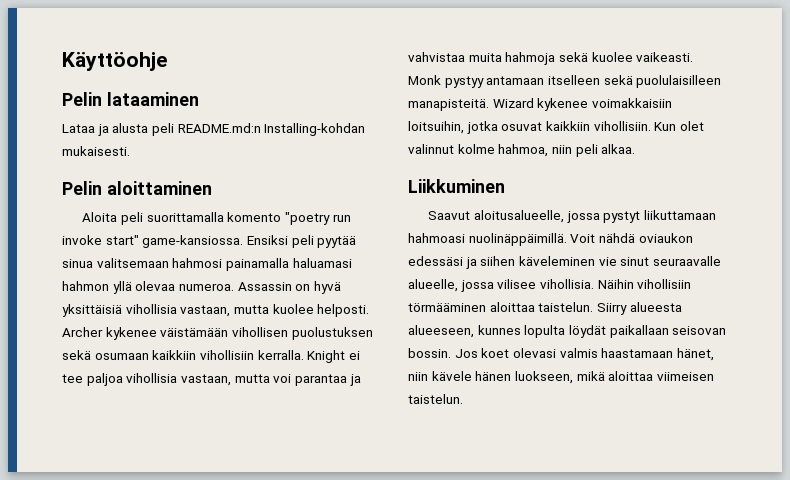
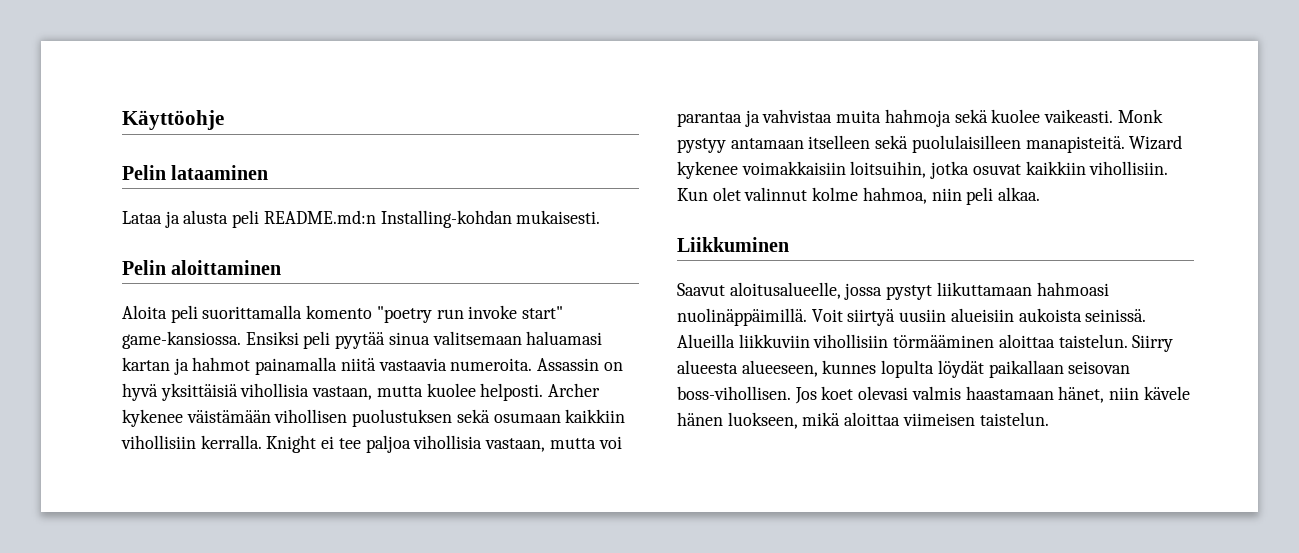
- Ensiksi peli pyytää sinua valitsemaan hahmosi painamalla haluamasi hahmon yllä olevaa numeroa.
+ Ensiksi peli pyytää sinua valitsemaan haluamasi kartan ja hahmot painamalla niitä vastaavia numeroita.
- Voit nähdä oviaukon edessäsi ja siihen käveleminen vie sinut seuraavalle alueelle, jossa vilisee vihollisia. Näihin vihollisiin törmääminen aloittaa taistelun.
+ Voit siirtyä uusiin alueisiin aukoista seinissä. Alueilla liikkuviin vihollisiin törmääminen aloittaa taistelun.
- Siirry alueesta alueeseen, kunnes lopulta löydät paikallaan seisovan bossin.
+ Siirry alueesta alueeseen, kunnes lopulta löydät paikallaan seisovan boss-vihollisen.

